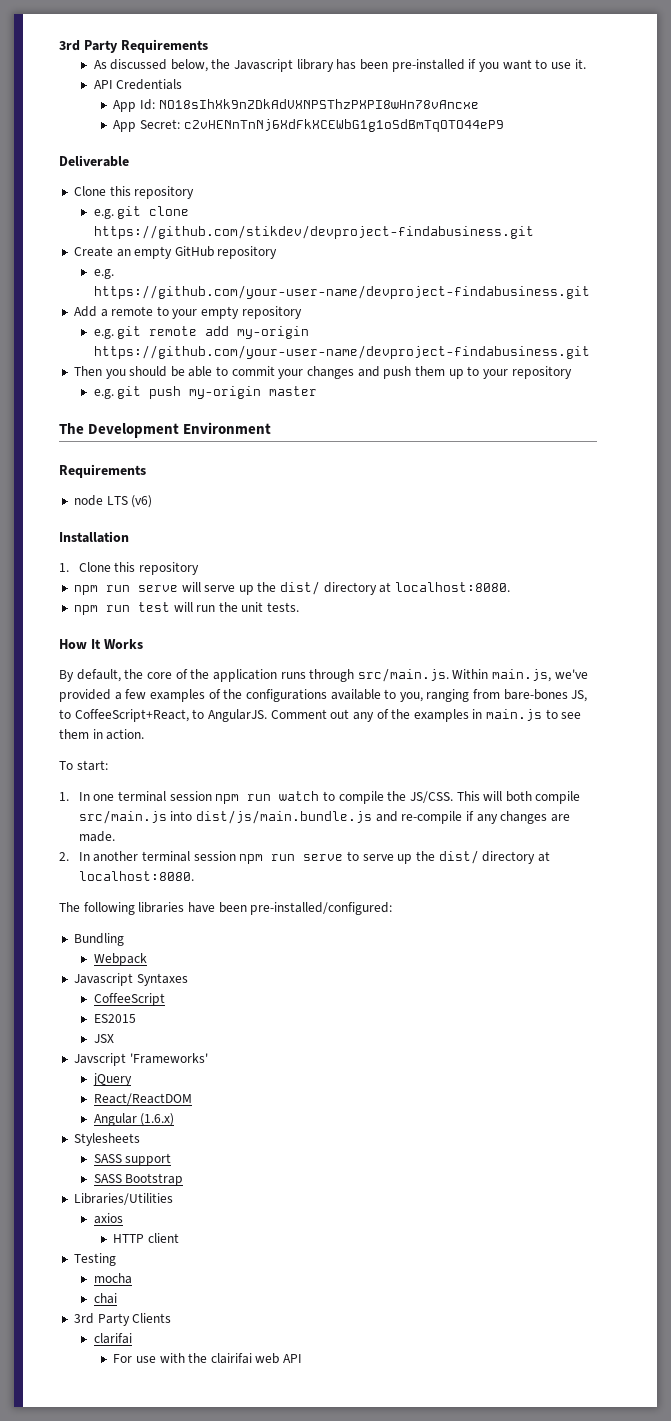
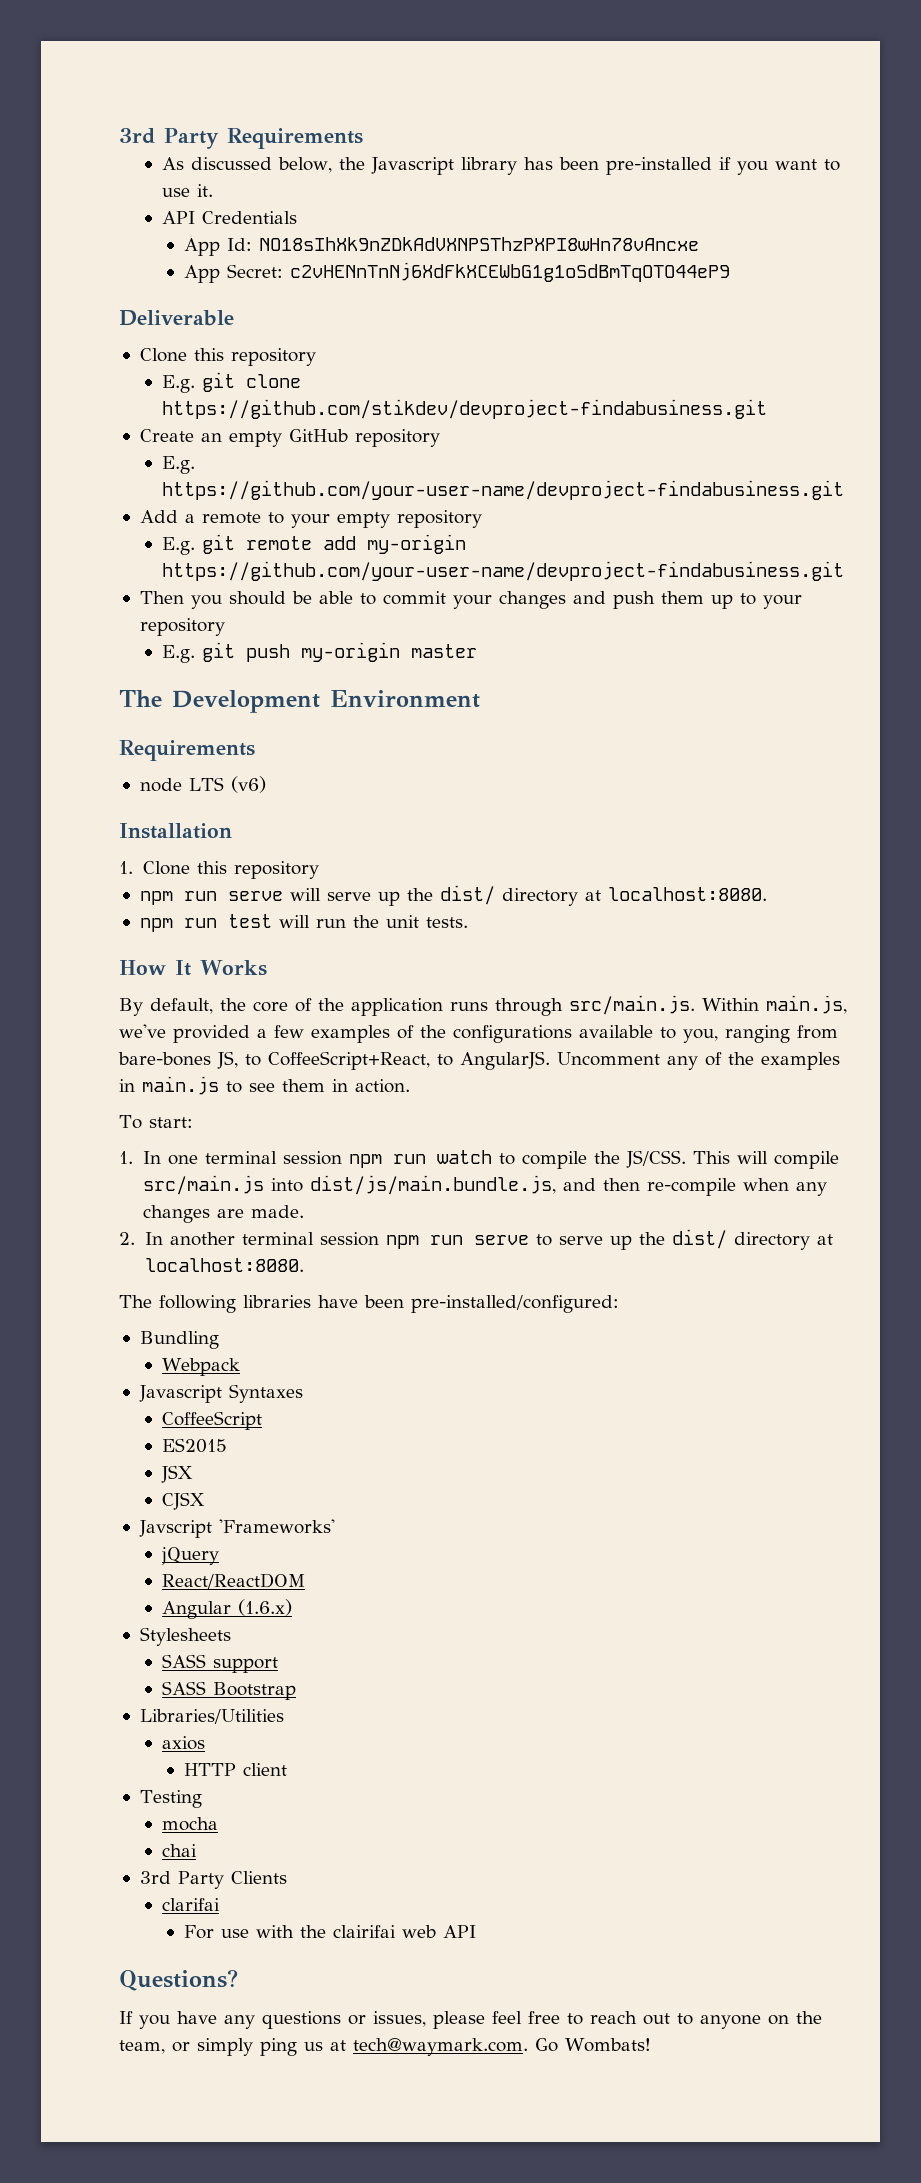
- e.g. git clone https://github.com/stikdev/devproject-findabusiness.git
+ E.g. git clone https://github.com/stikdev/devproject-findabusiness.git
- e.g. https://github.com/your-user-name/devproject-findabusiness.git
+ E.g. https://github.com/your-user-name/devproject-findabusiness.git
- e.g. git remote add my-origin https://github.com/your-user-name/devproject-findabusiness.git
+ E.g. git remote add my-origin https://github.com/your-user-name/devproject-findabusiness.git
- e.g. git push my-origin master
+ E.g. git push my-origin master
- Comment out any of the examples in main.js to see them in action.
+ Uncomment any of the examples in main.js to see them in action.
- This will both compile src/main.js into dist/js/main.bundle.js and re-compile if any changes are made.
+ This will compile src/main.js into dist/js/main.bundle.js, and then re-compile when any changes are made.
+ CJSX
+ Questions?
+ If you have any questions or issues, please feel free to reach out to anyone on the team, or simply ping us at tech@waymark.com. Go Wombats!

